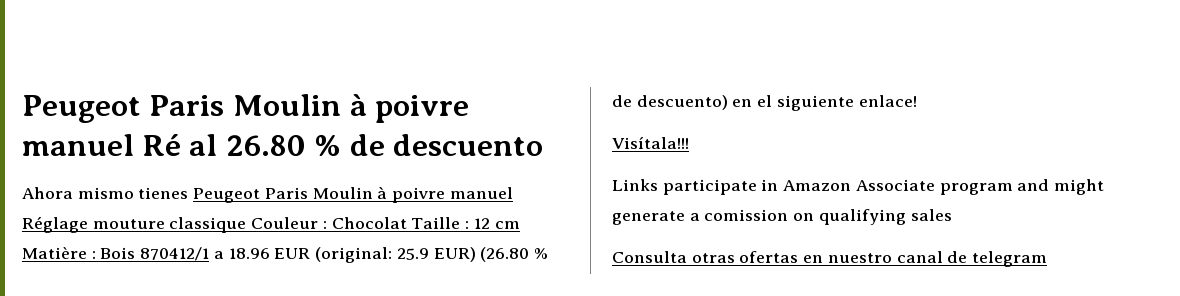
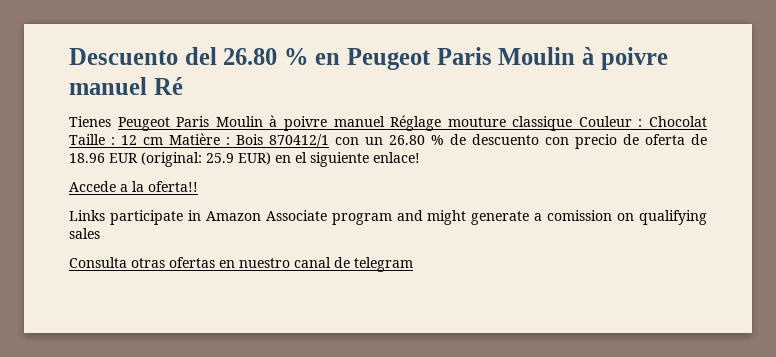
- Peugeot Paris Moulin à poivre manuel Ré al 26.80 % de descuento
- Ahora mismo tienes Peugeot Paris Moulin à poivre manuel Réglage mouture classique Couleur : Chocolat Taille : 12 cm Matière : Bois 870412/1 a 18.96 EUR (original: 25.9 EUR) (26.80 % de descuento) en el siguiente enlace!
+ Descuento del 26.80 % en Peugeot Paris Moulin à poivre manuel Ré
+ Tienes Peugeot Paris Moulin à poivre manuel Réglage mouture classique Couleur : Chocolat Taille : 12 cm Matière : Bois 870412/1 con un 26.80 % de descuento con precio de oferta de 18.96 EUR (original: 25.9 EUR) en el siguiente enlace!
- Visítala!!!
+ Accede a la oferta!!

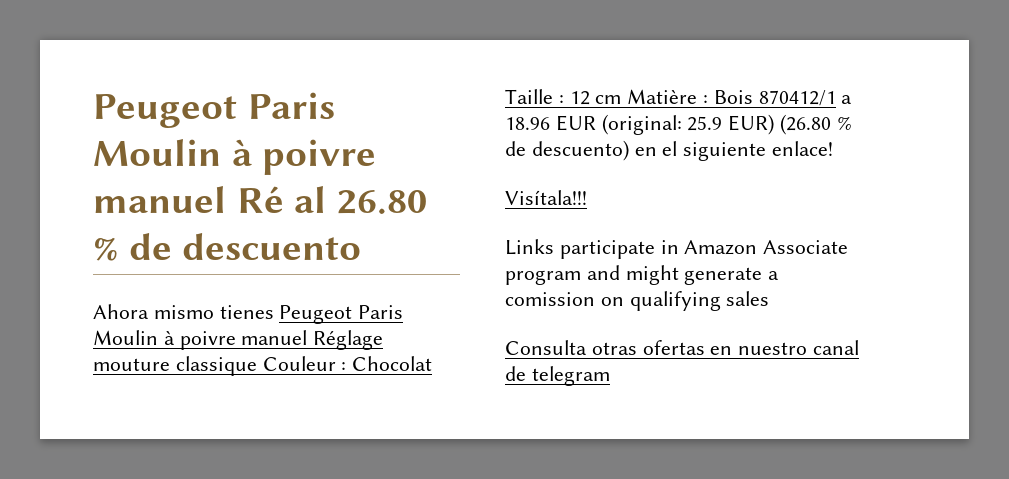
- Descuento del 26.80 % en Peugeot Paris Moulin à poivre manuel Ré
- Tienes Peugeot Paris Moulin à poivre manuel Réglage mouture classique Couleur : Chocolat Taille : 12 cm Matière : Bois 870412/1 con un 26.80 % de descuento con precio de oferta de 18.96 EUR (original: 25.9 EUR) en el siguiente enlace!
+ Peugeot Paris Moulin à poivre manuel Ré al 26.80 % de descuento
+ Ahora mismo tienes Peugeot Paris Moulin à poivre manuel Réglage mouture classique Couleur : Chocolat Taille : 12 cm Matière : Bois 870412/1 a 18.96 EUR (original: 25.9 EUR) (26.80 % de descuento) en el siguiente enlace!
- Accede a la oferta!!
+ Visítala!!!

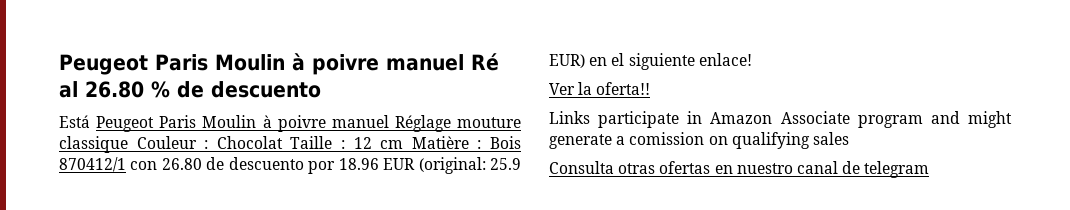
- Ahora mismo tienes Peugeot Paris Moulin à poivre manuel Réglage mouture classique Couleur : Chocolat Taille : 12 cm Matière : Bois 870412/1 a 18.96 EUR (original: 25.9 EUR) (26.80 % de descuento) en el siguiente enlace!
+ Está Peugeot Paris Moulin à poivre manuel Réglage mouture classique Couleur : Chocolat Taille : 12 cm Matière : Bois 870412/1 con 26.80 de descuento por 18.96 EUR (original: 25.9 EUR) en el siguiente enlace!
- Visítala!!!
+ Ver la oferta!!

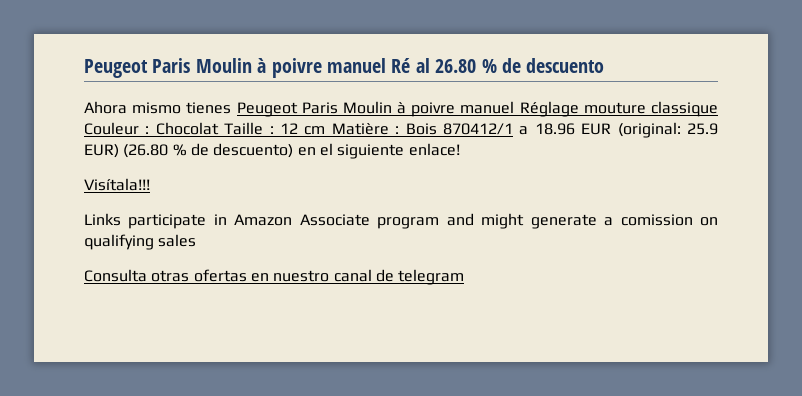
- Está Peugeot Paris Moulin à poivre manuel Réglage mouture classique Couleur : Chocolat Taille : 12 cm Matière : Bois 870412/1 con 26.80 de descuento por 18.96 EUR (original: 25.9 EUR) en el siguiente enlace!
+ Ahora mismo tienes Peugeot Paris Moulin à poivre manuel Réglage mouture classique Couleur : Chocolat Taille : 12 cm Matière : Bois 870412/1 a 18.96 EUR (original: 25.9 EUR) (26.80 % de descuento) en el siguiente enlace!
- Ver la oferta!!
+ Visítala!!!

